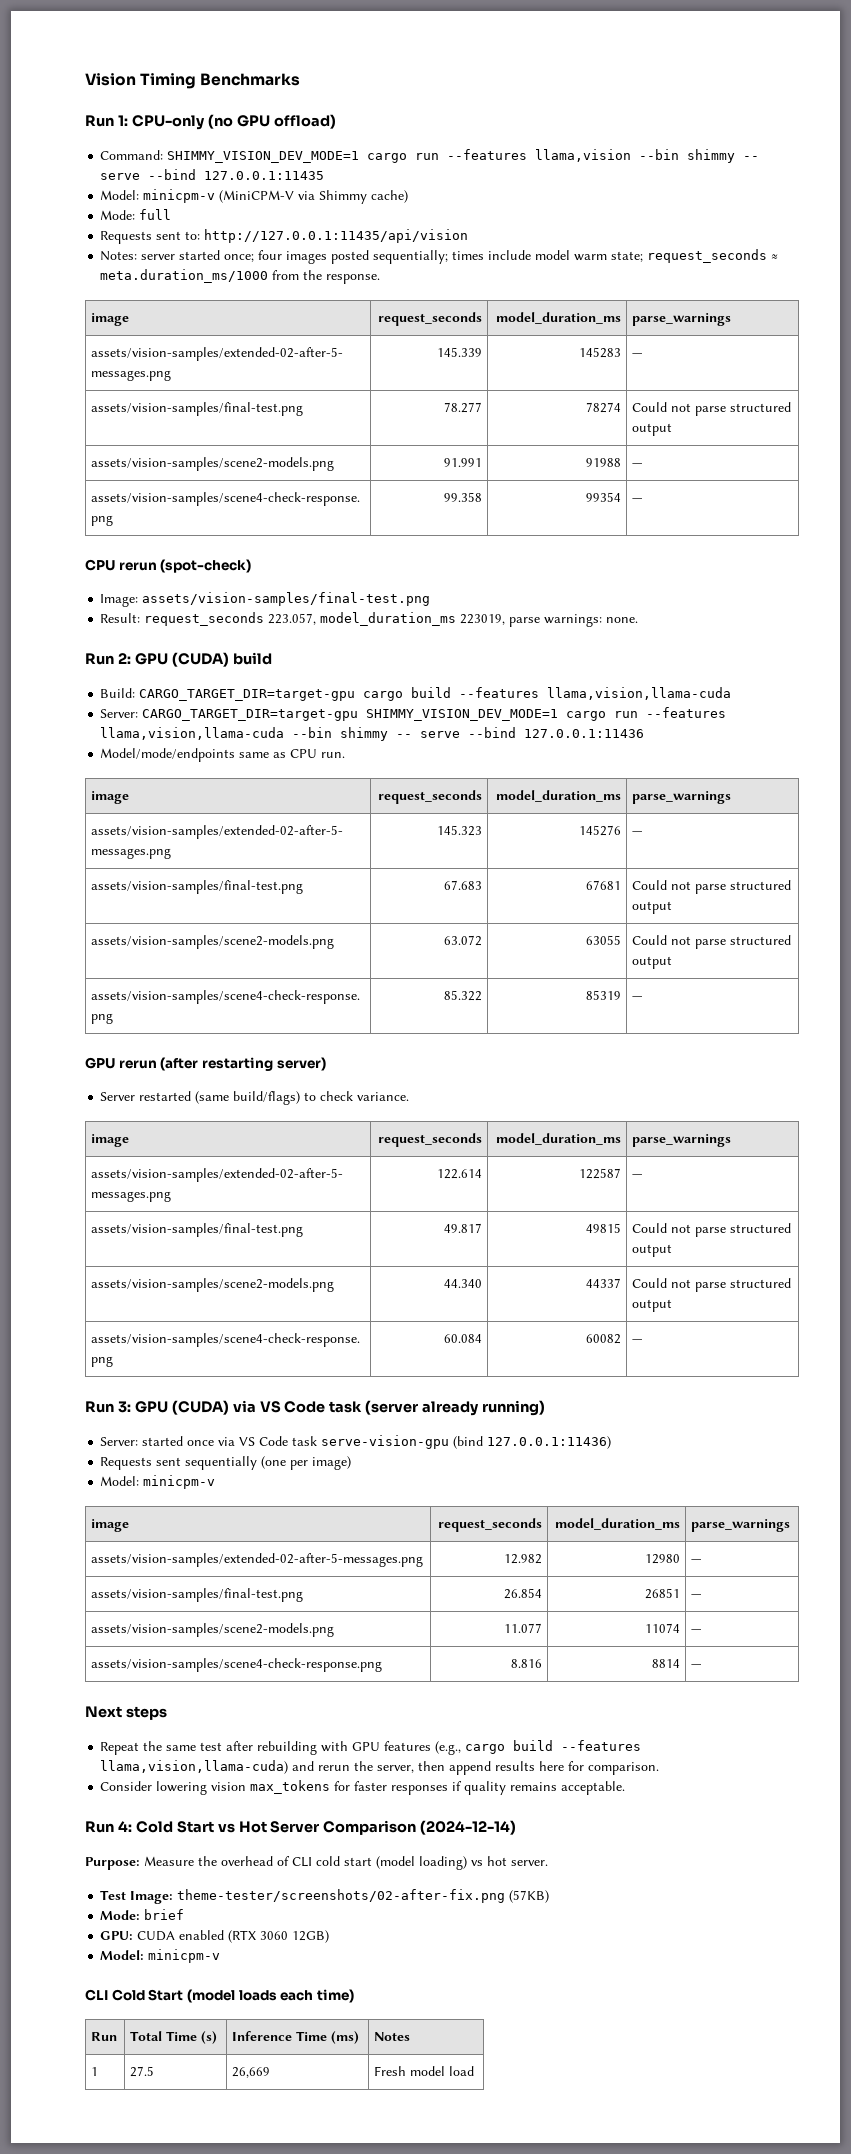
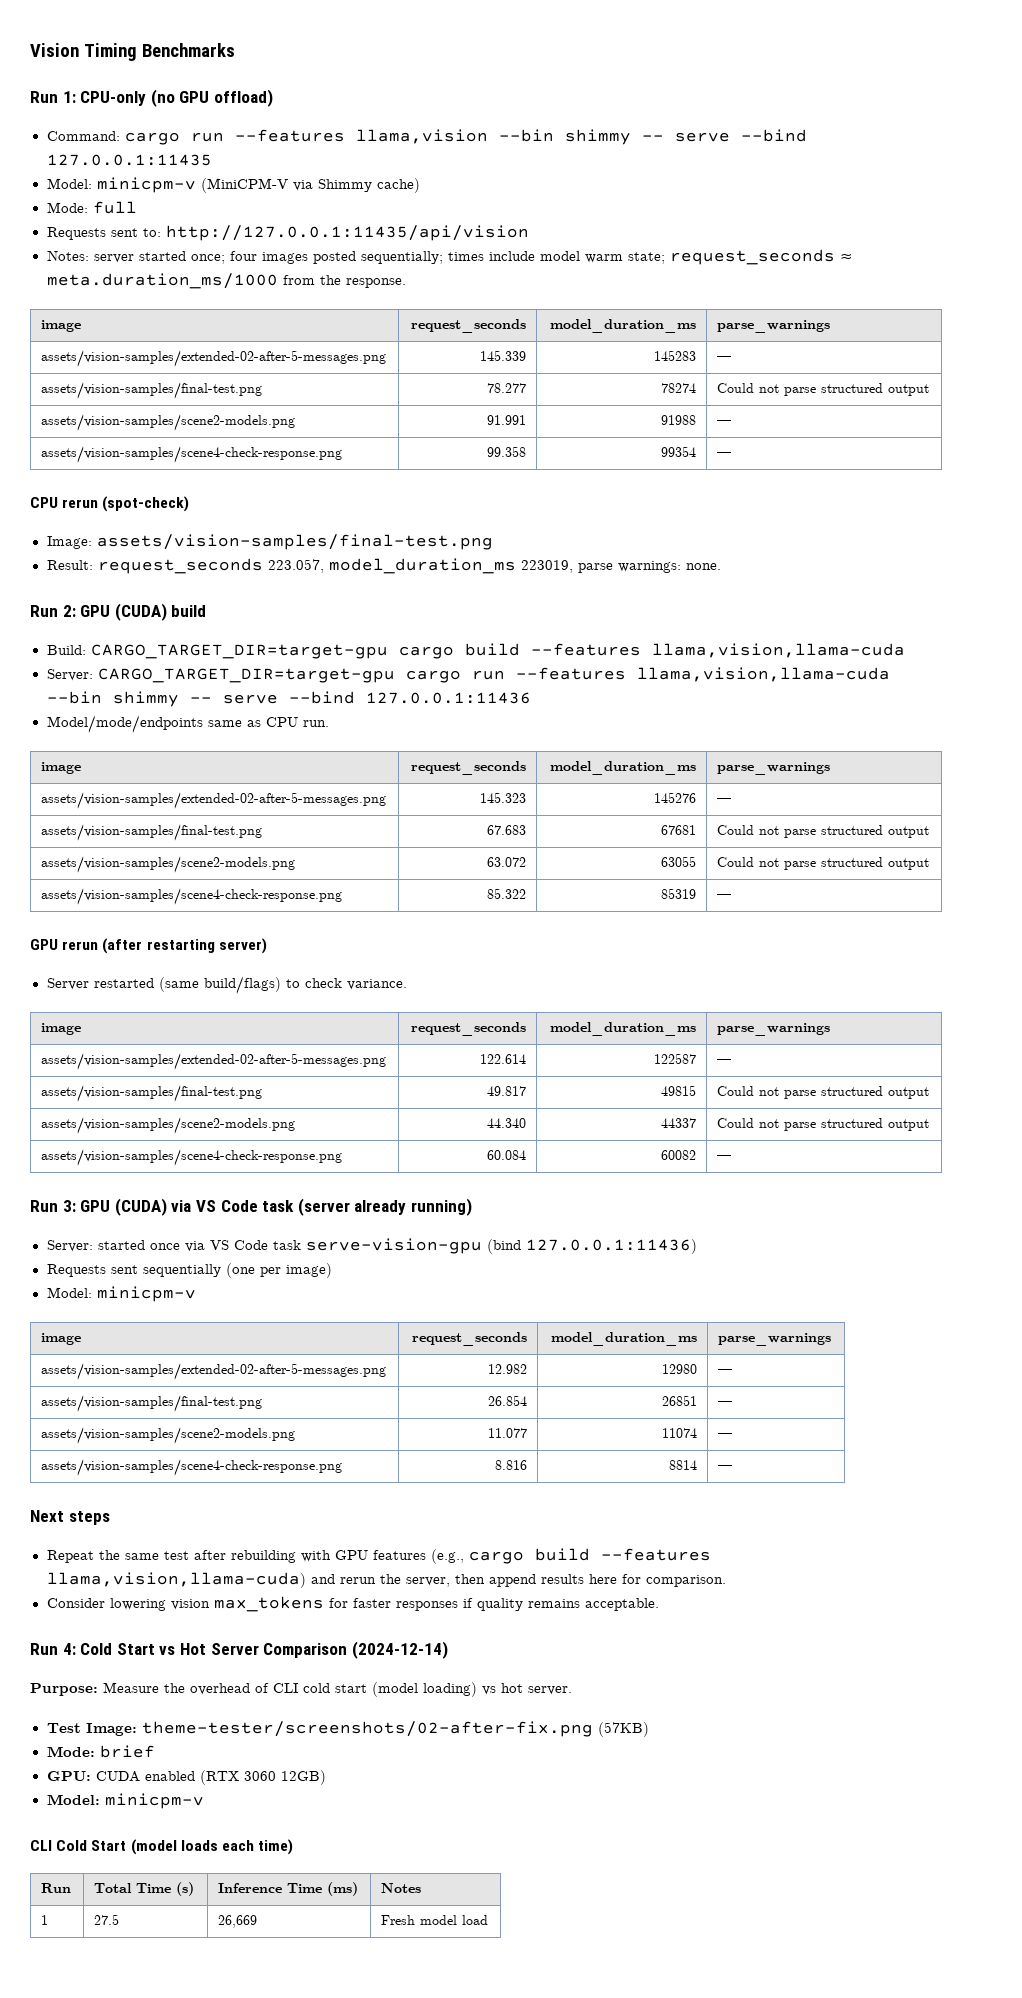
- Command: SHIMMY_VISION_DEV_MODE=1 cargo run --features llama,vision --bin shimmy -- serve --bind 127.0.0.1:11435
+ Command: cargo run --features llama,vision --bin shimmy -- serve --bind 127.0.0.1:11435
- Server: CARGO_TARGET_DIR=target-gpu SHIMMY_VISION_DEV_MODE=1 cargo run --features llama,vision,llama-cuda --bin shimmy -- serve --bind 127.0.0.1:11436
+ Server: CARGO_TARGET_DIR=target-gpu cargo run --features llama,vision,llama-cuda --bin shimmy -- serve --bind 127.0.0.1:11436

